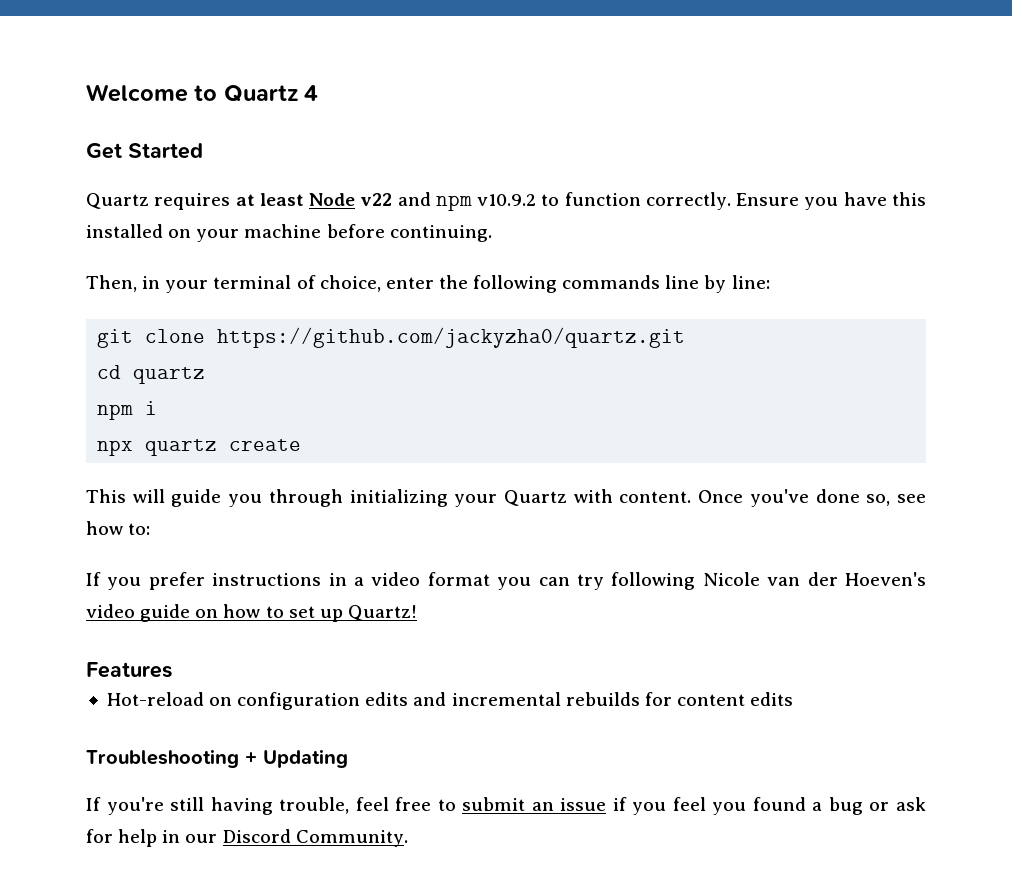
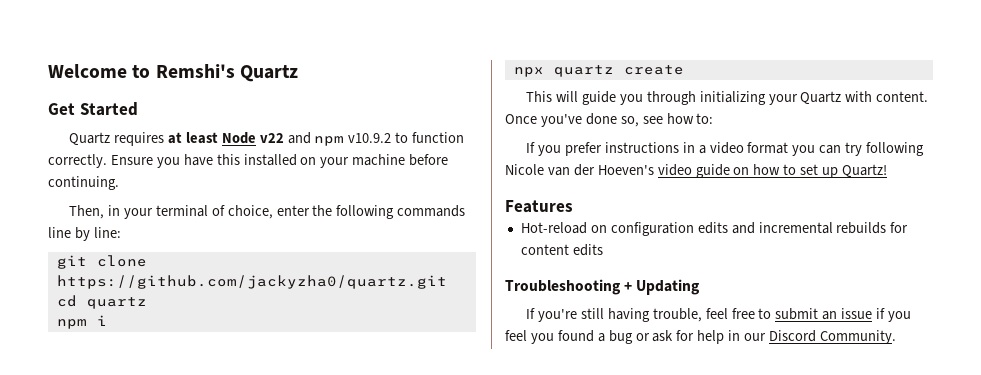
- Welcome to Quartz 4
+ Welcome to Remshi's Quartz

